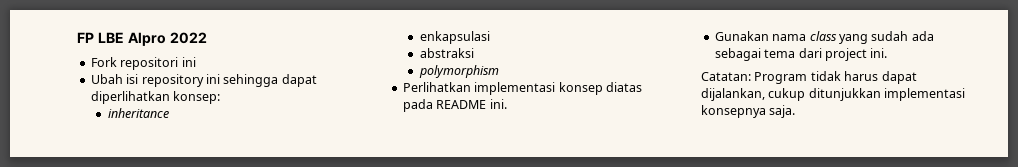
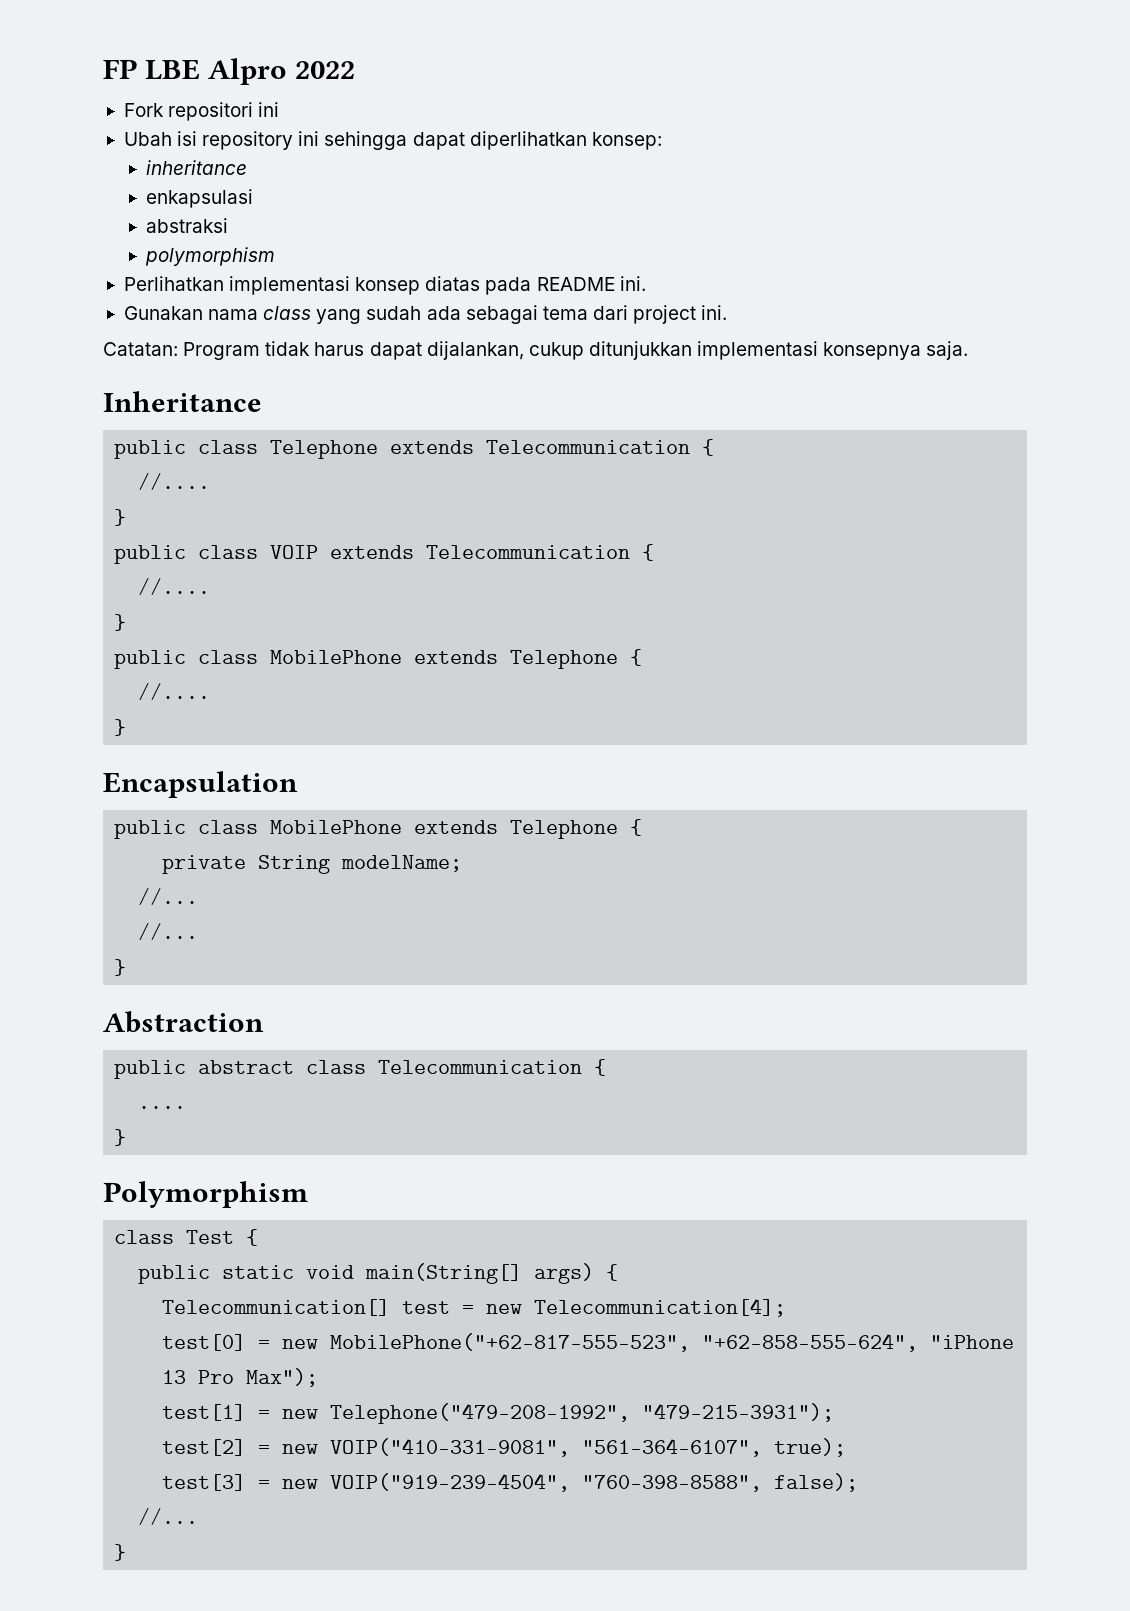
+ Inheritance
+ public class Telephone extends Telecommunication {
+ //....
+ }
+ public class VOIP extends Telecommunication {
+ //....
+ }
+ public class MobilePhone extends Telephone {
+ //....
+ }
+ Encapsulation
+ public class MobilePhone extends Telephone {
+ private String modelName;
+ //...
+ //...
+ }
+ Abstraction
+ public abstract class Telecommunication {
+ ....
+ }
+ Polymorphism
+ class Test {
+ public static void main(String[] args) {
+ Telecommunication[] test = new Telecommunication[4];
+ test[0] = new MobilePhone("+62-817-555-523", "+62-858-555-624", "iPhone 13 Pro Max");
+ test[1] = new Telephone("479-208-1992", "479-215-3931");
+ test[2] = new VOIP("410-331-9081", "561-364-6107", true);
+ test[3] = new VOIP("919-239-4504", "760-398-8588", false);
+ //...
+ }

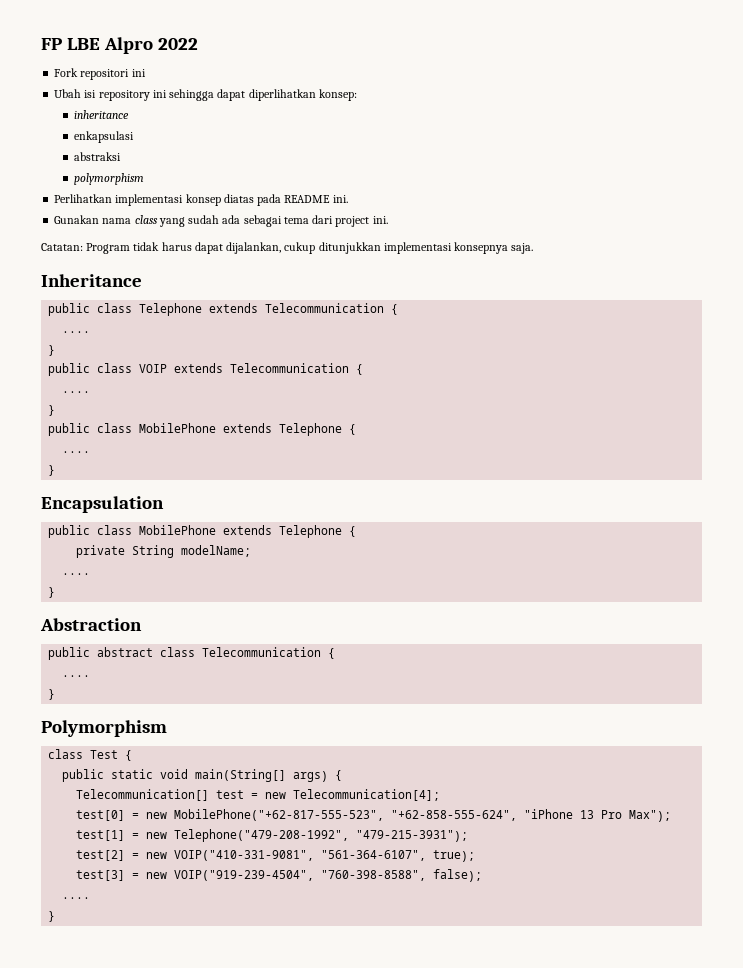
  public class Telephone extends Telecommunication {
- //....
+ ....
  public class VOIP extends Telecommunication {
- //....
+ ....
  }
  public class MobilePhone extends Telephone {
- //....
+ ....
  private String modelName;
- //...
- //...
+ ....
  test[3] = new VOIP("919-239-4504", "760-398-8588", false);
- //...
+ ....

